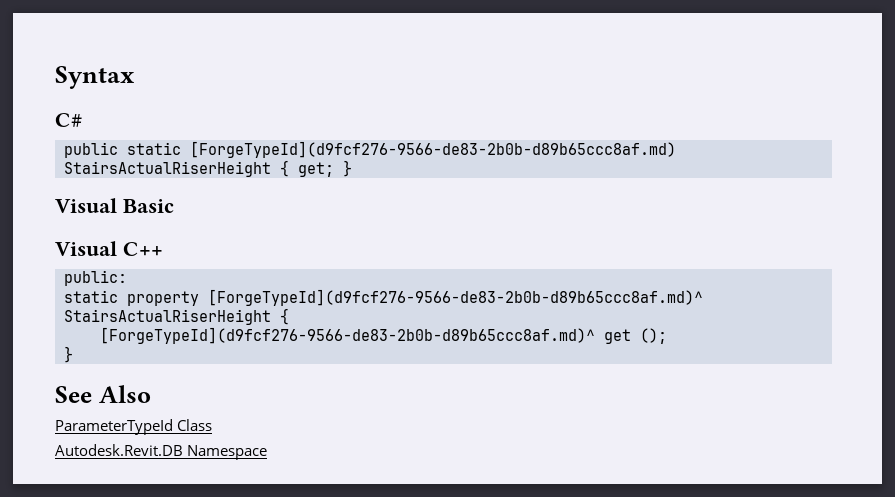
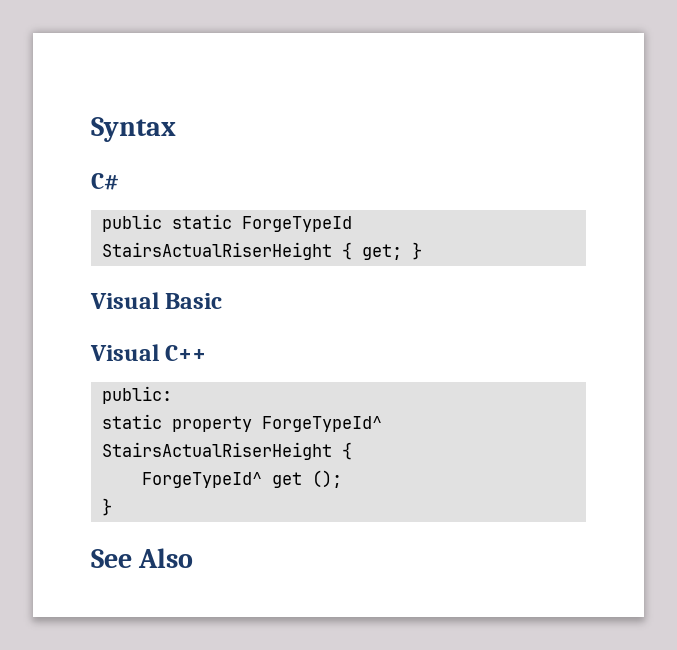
- public static [ForgeTypeId](d9fcf276-9566-de83-2b0b-d89b65ccc8af.md) StairsActualRiserHeight { get; }
+ public static ForgeTypeId StairsActualRiserHeight { get; }
- static property [ForgeTypeId](d9fcf276-9566-de83-2b0b-d89b65ccc8af.md)^ StairsActualRiserHeight {
+ static property ForgeTypeId^ StairsActualRiserHeight {
- [ForgeTypeId](d9fcf276-9566-de83-2b0b-d89b65ccc8af.md)^ get ();
+ ForgeTypeId^ get ();
- ParameterTypeId Class
- Autodesk.Revit.DB Namespace

